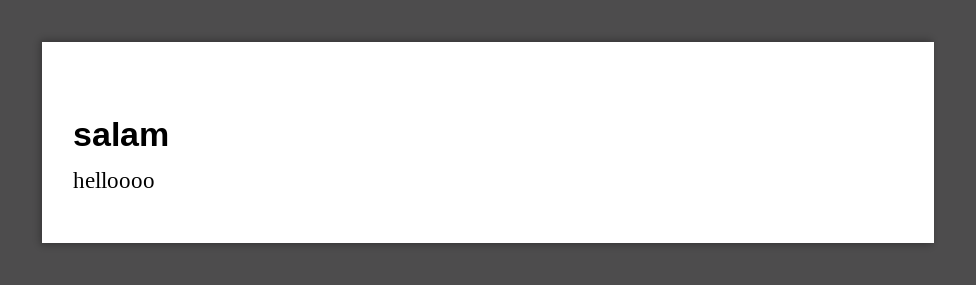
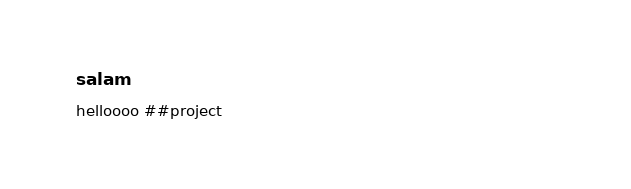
- helloooo
+ helloooo ##project

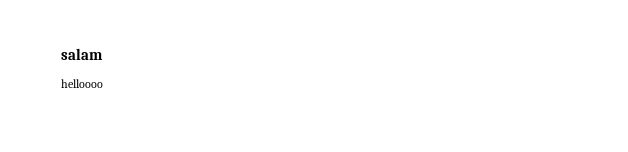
- helloooo ##project
+ helloooo

